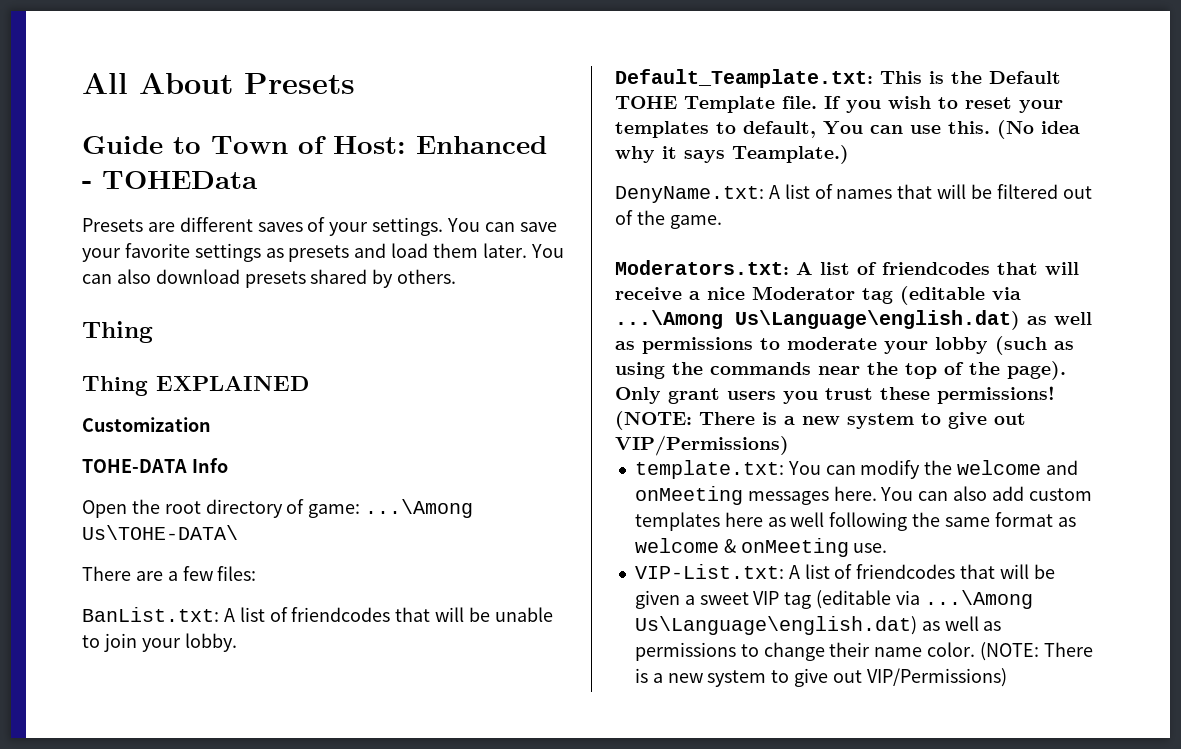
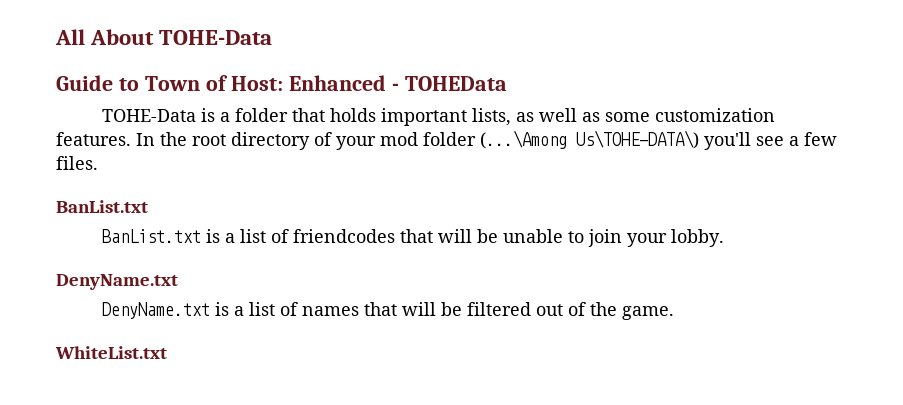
- All About Presets
+ All About TOHE-Data
- Presets are different saves of your settings. You can save your favorite settings as presets and load them later. You can also download presets shared by others.
- Thing
- Thing EXPLAINED
- Customization
- TOHE-DATA Info
- Open the root directory of game: ...\Among Us\TOHE-DATA\
- There are a few files:
- BanList.txt: A list of friendcodes that will be unable to join your lobby.
- Default_Teamplate.txt: This is the Default TOHE Template file. If you wish to reset your templates to default, You can use this. (No idea why it says Teamplate.)
- DenyName.txt: A list of names that will be filtered out of the game.
+ TOHE-Data is a folder that holds important lists, as well as some customization features. In the root directory of your mod folder (...\Among Us\TOHE-DATA\) you'll see a few files.
+ BanList.txt
+ BanList.txt is a list of friendcodes that will be unable to join your lobby.
+ DenyName.txt
+ DenyName.txt is a list of names that will be filtered out of the game.
- Moderators.txt: A list of friendcodes that will receive a nice Moderator tag (editable via ...\Among Us\Language\english.dat) as well as permissions to moderate your lobby (such as using the commands near the top of the page). Only grant users you trust these permissions! (NOTE: There is a new system to give out VIP/Permissions)
- template.txt: You can modify the welcome and onMeeting messages here. You can also add custom templates here as well following the same format as welcome & onMeeting use.
- VIP-List.txt: A list of friendcodes that will be given a sweet VIP tag (editable via ...\Among Us\Language\english.dat) as well as permissions to change their name color. (NOTE: There is a new system to give out VIP/Permissions)
+ WhiteList.txt

